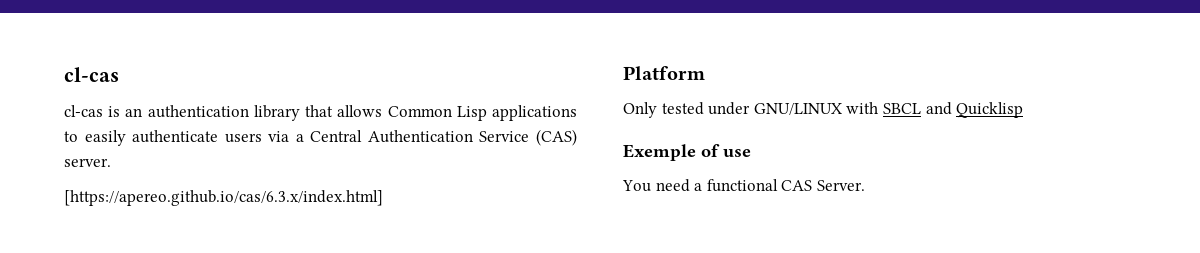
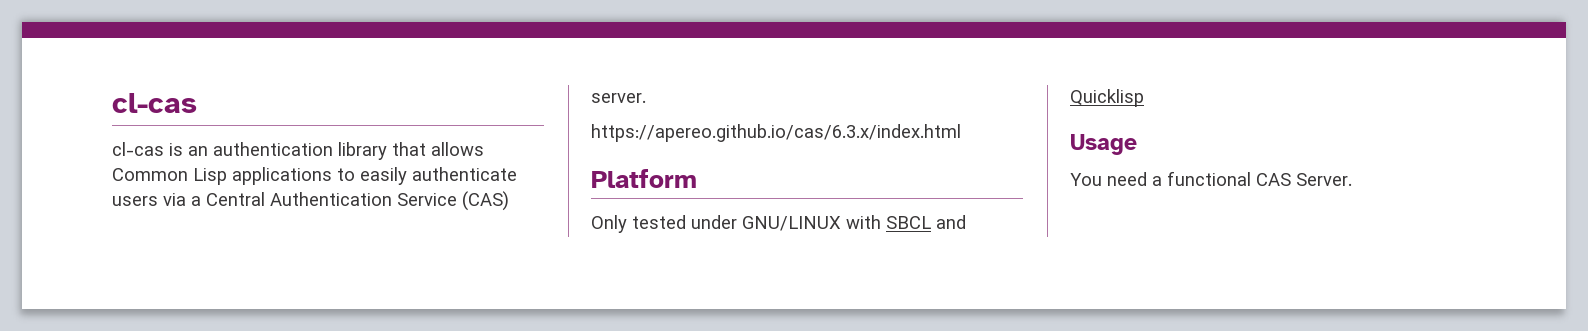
- [https://apereo.github.io/cas/6.3.x/index.html]
+ https://apereo.github.io/cas/6.3.x/index.html
- Exemple of use
+ Usage

